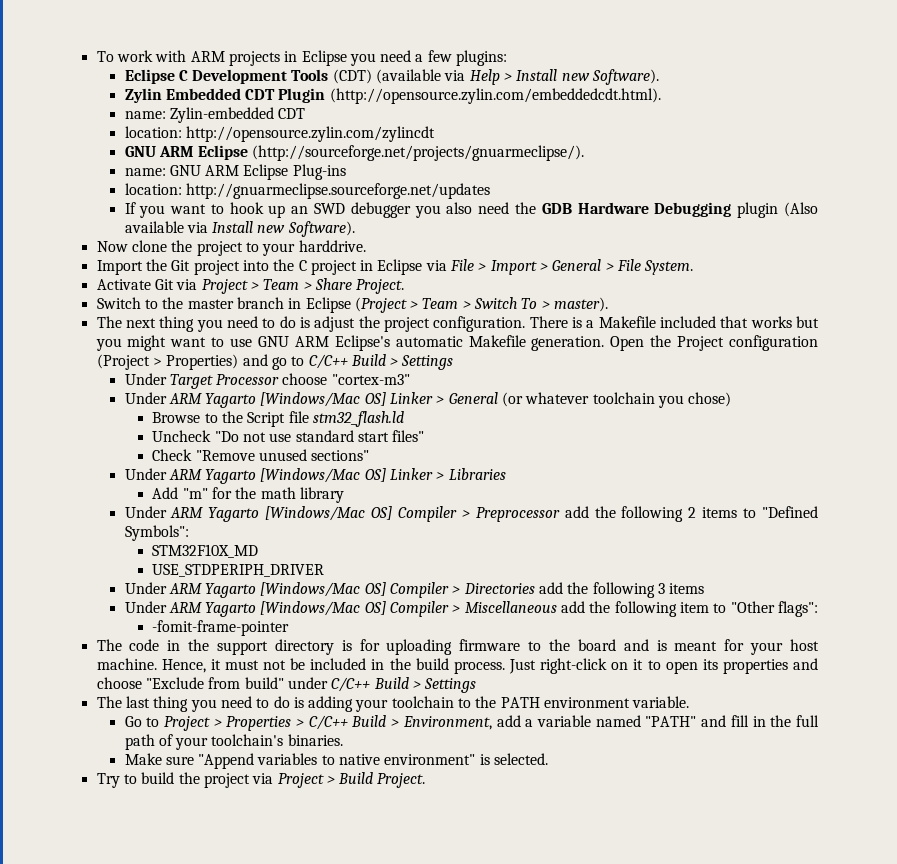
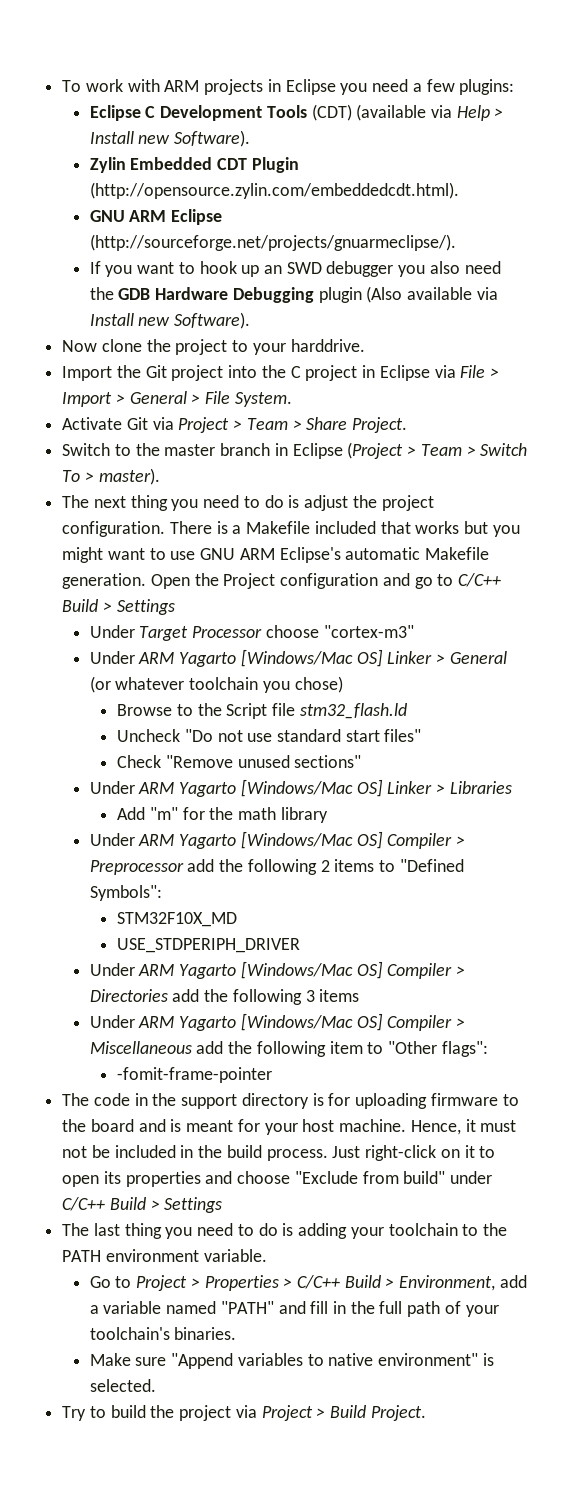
- name: Zylin-embedded CDT
- location: http://opensource.zylin.com/zylincdt
- name: GNU ARM Eclipse Plug-ins
- location: http://gnuarmeclipse.sourceforge.net/updates
- Open the Project configuration (Project > Properties) and go to C/C++ Build > Settings
+ Open the Project configuration and go to C/C++ Build > Settings

